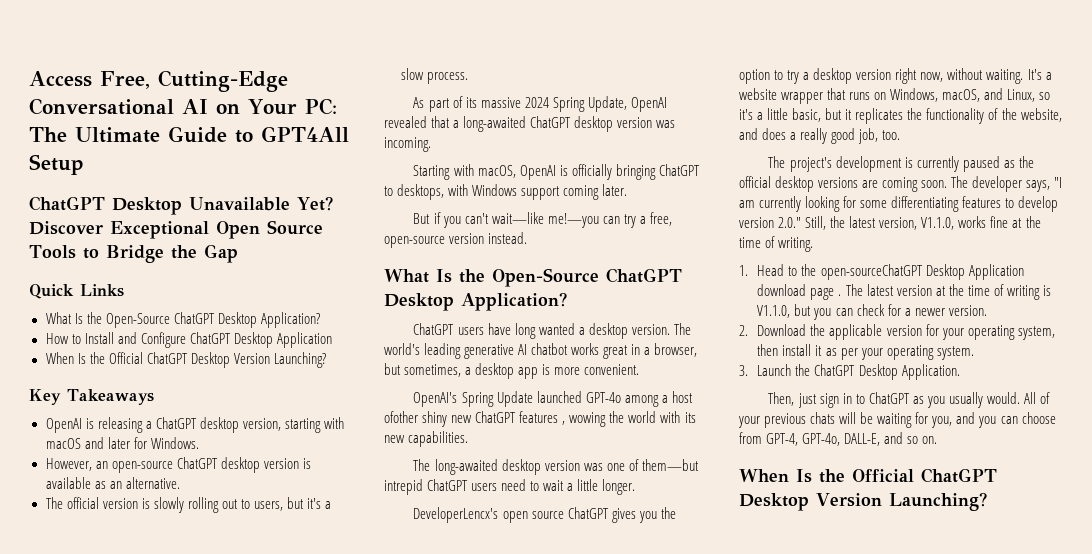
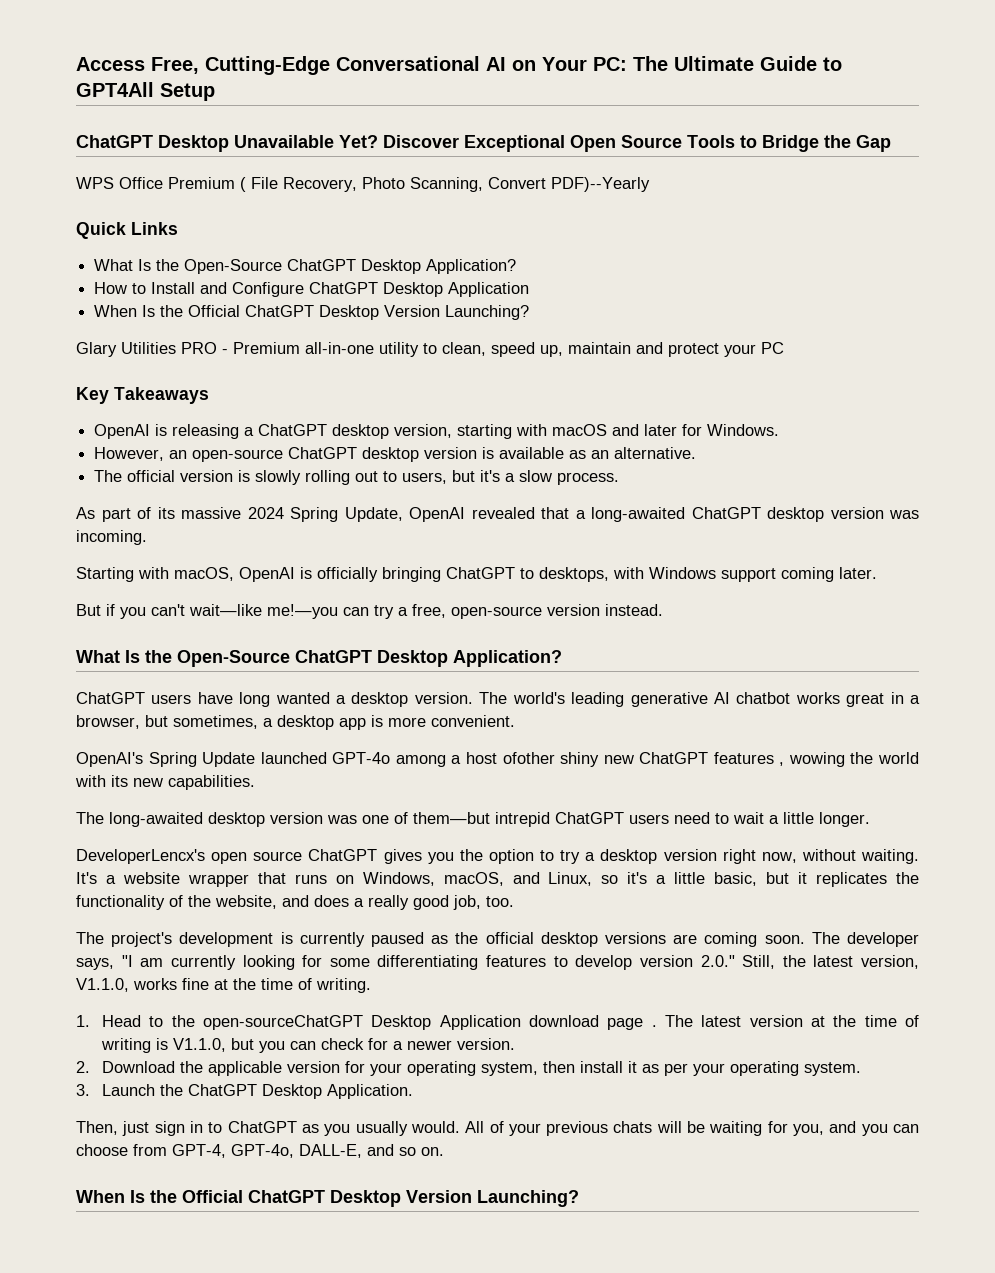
+ WPS Office Premium ( File Recovery, Photo Scanning, Convert PDF)--Yearly
+ Glary Utilities PRO - Premium all-in-one utility to clean, speed up, maintain and protect your PC

